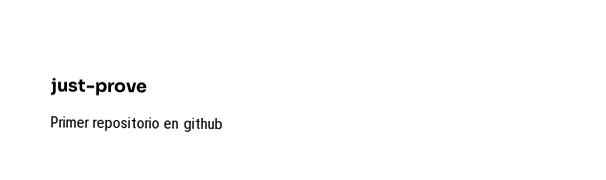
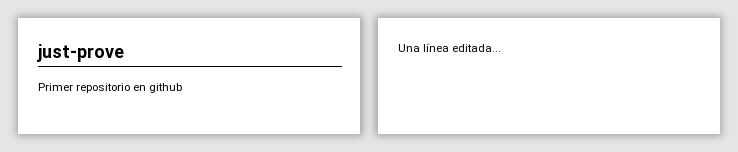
+ Una línea editada...

